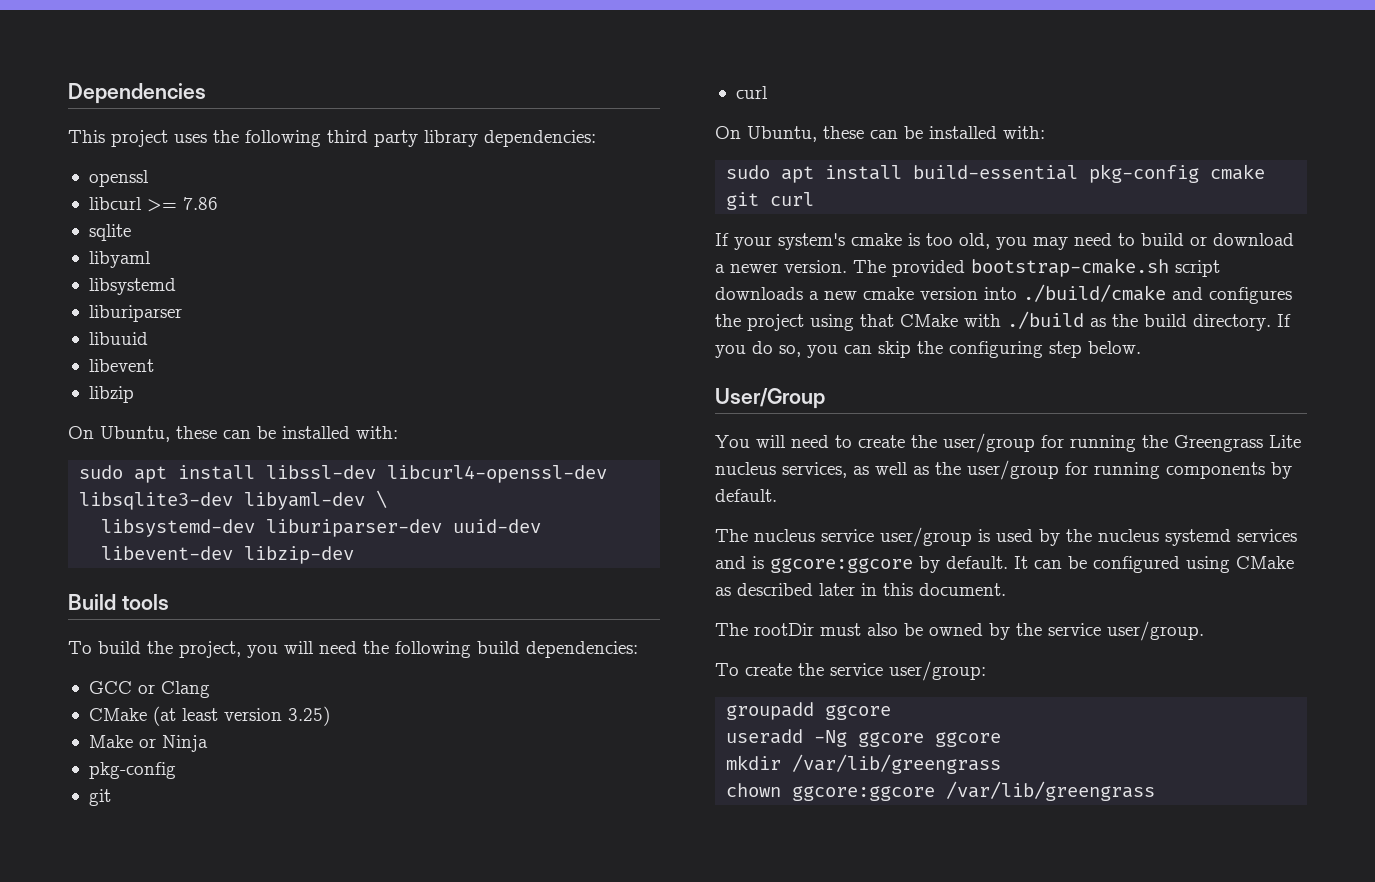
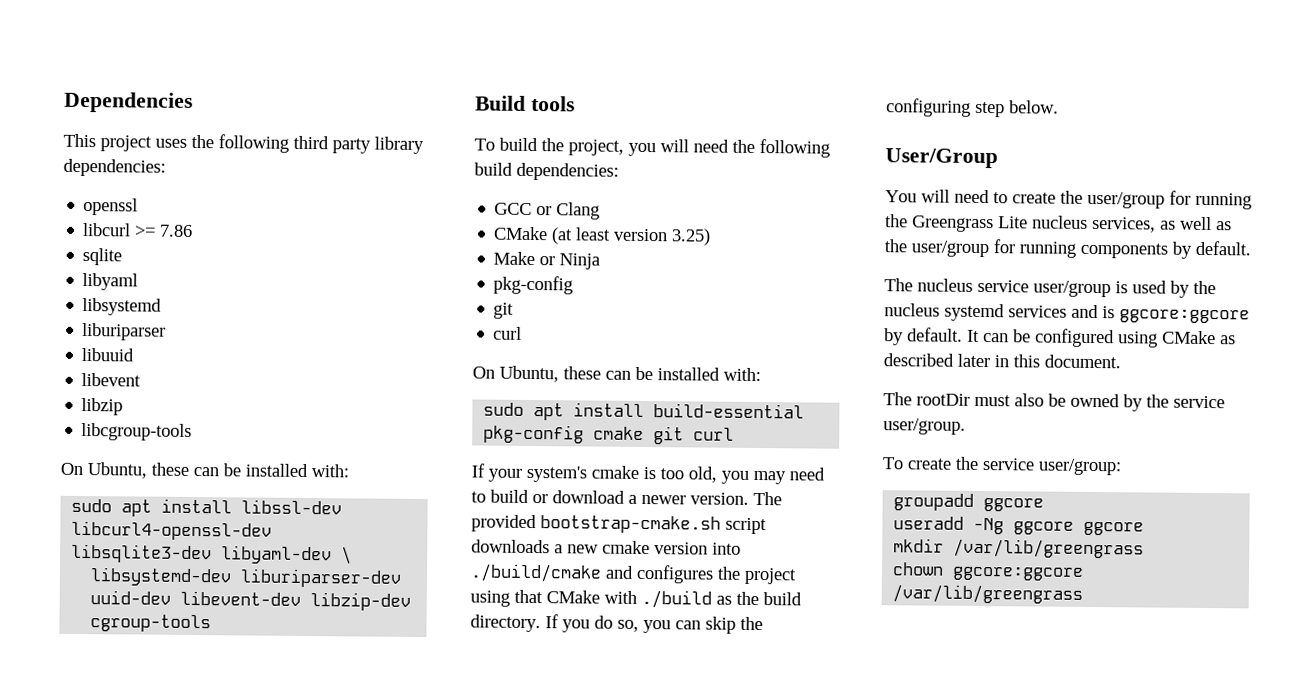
+ libcgroup-tools
- libsystemd-dev liburiparser-dev uuid-dev libevent-dev libzip-dev
+ libsystemd-dev liburiparser-dev uuid-dev libevent-dev libzip-dev cgroup-tools

